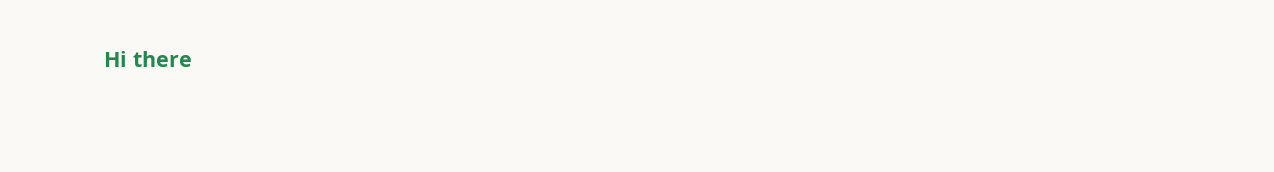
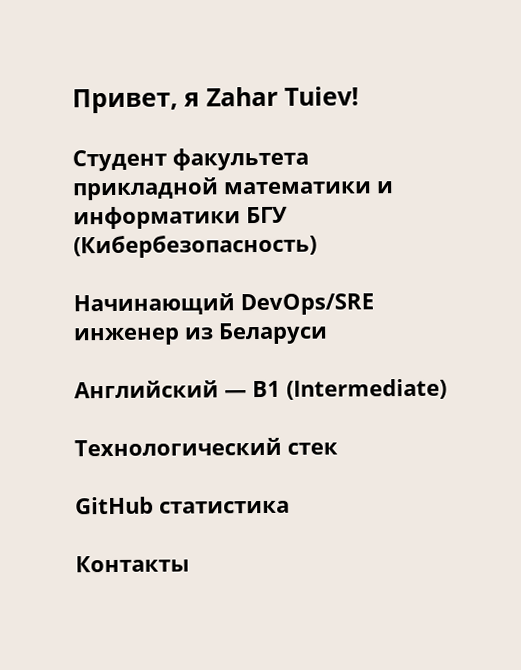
- Hi there
+ Привет, я Zahar Tuiev!
+ Студент факультета прикладной математики и информатики БГУ (Кибербезопасность)
+ Начинающий DevOps/SRE инженер из Беларуси
+ Английский — B1 (Intermediate)
+ Технологический стек
+ GitHub статистика
+ Контакты

